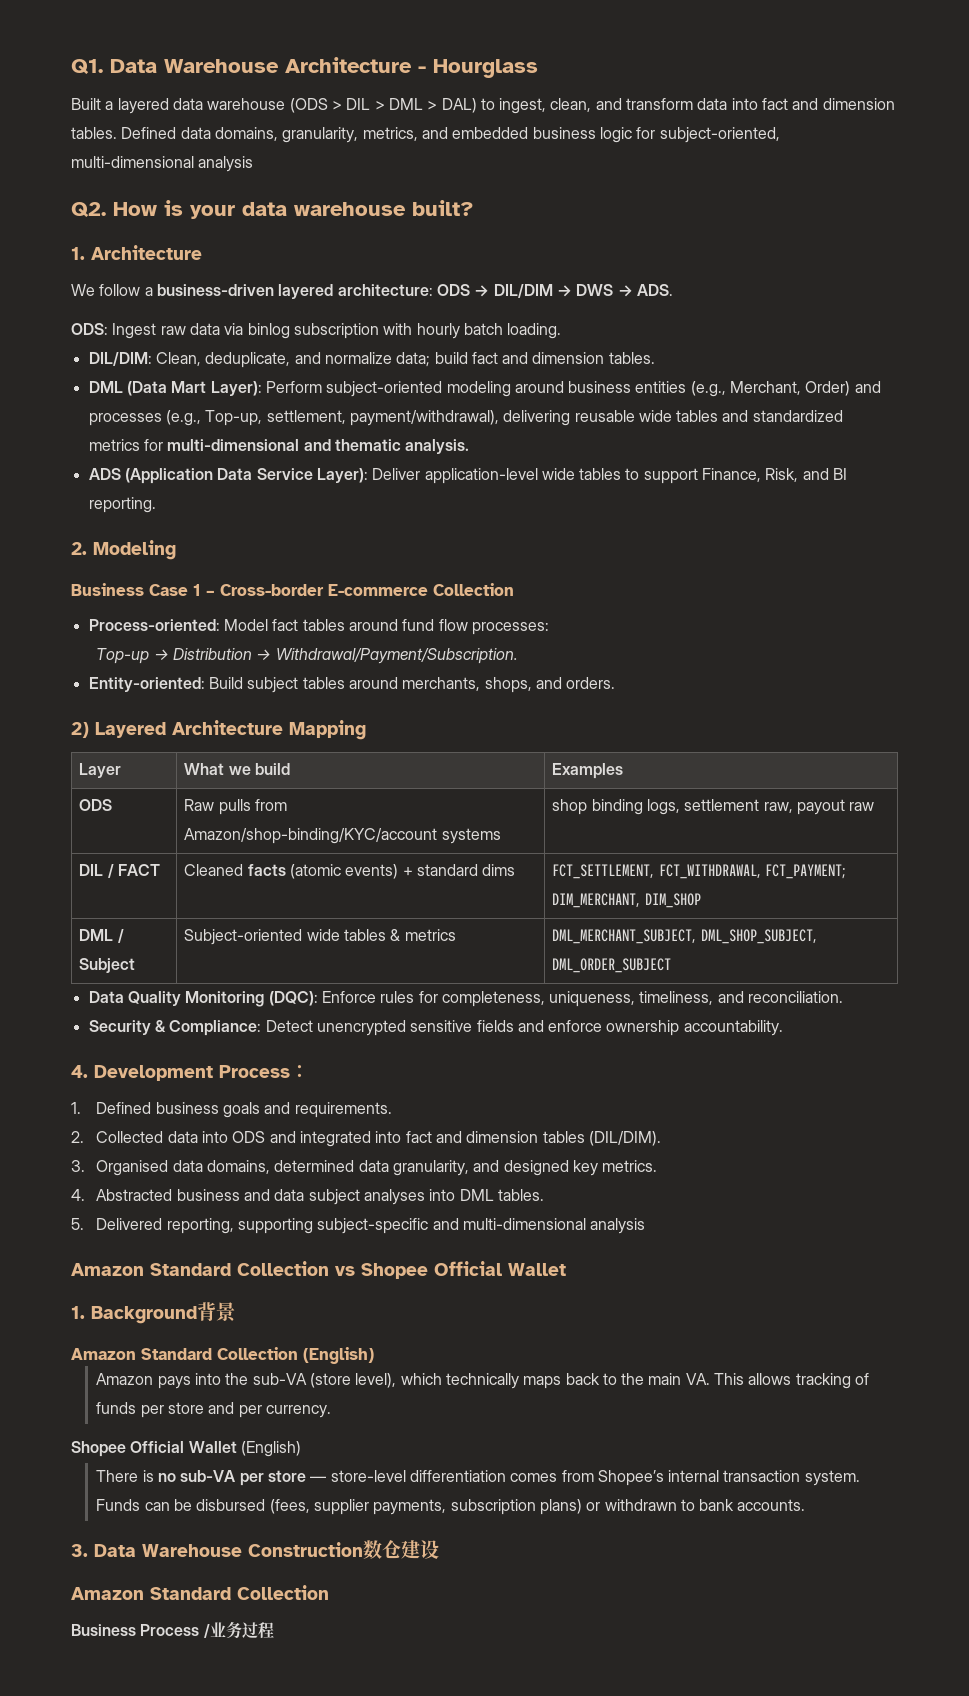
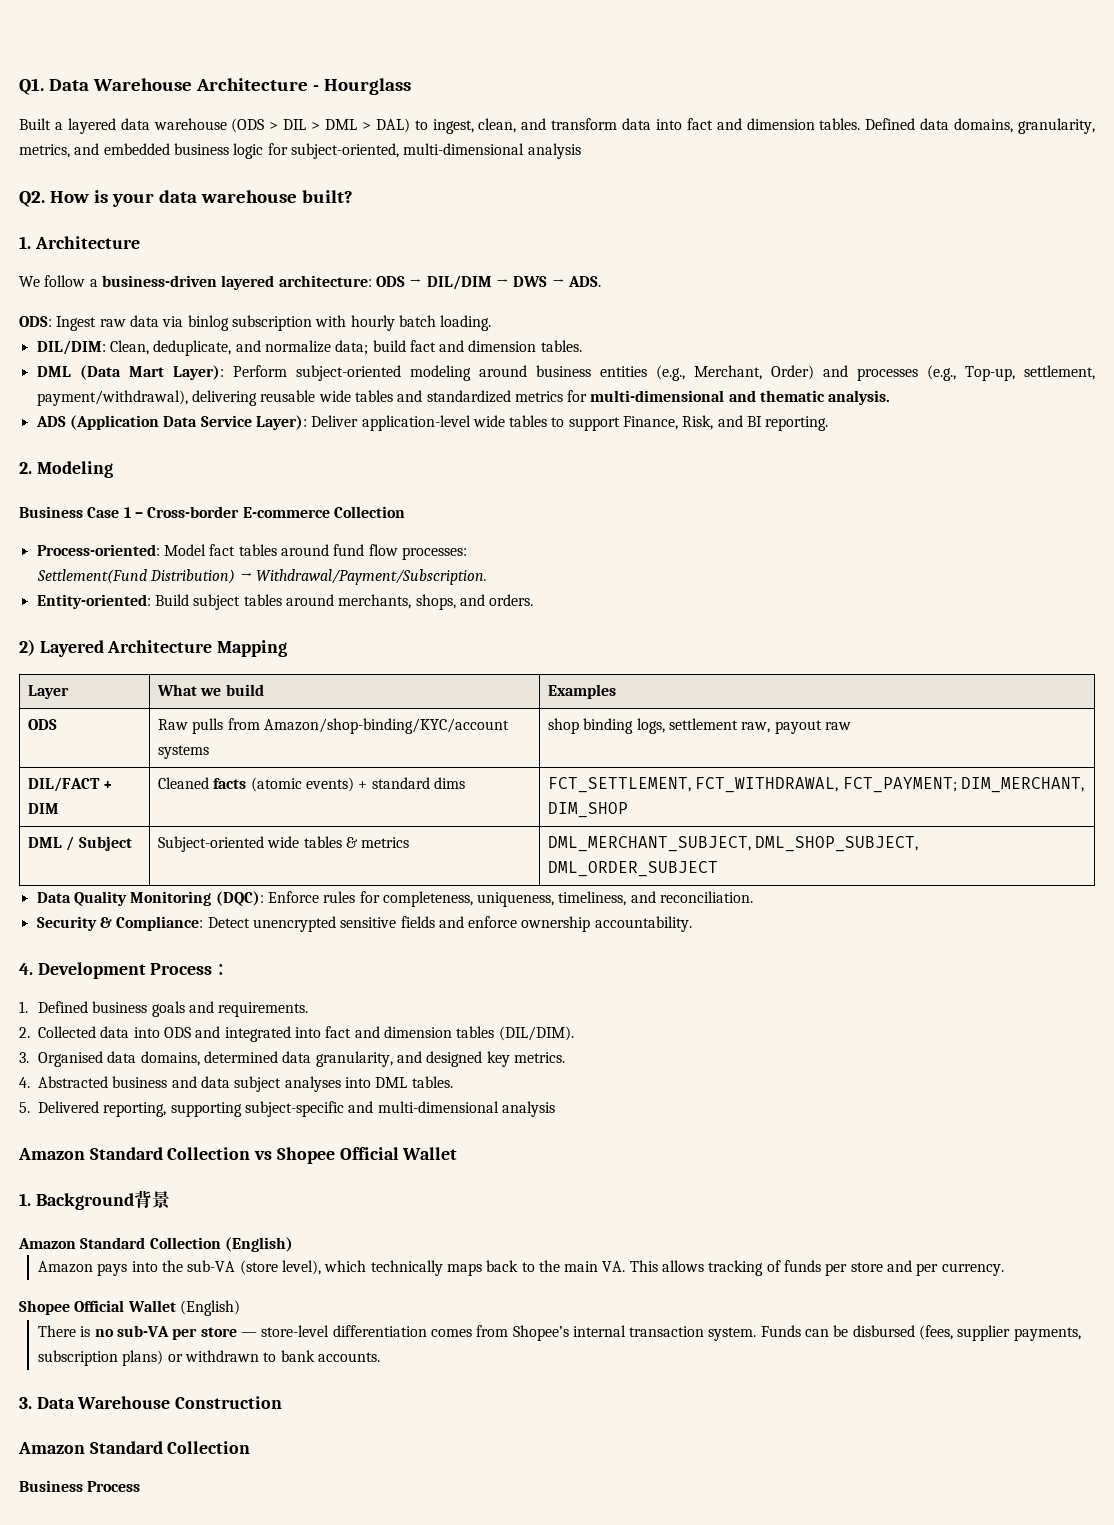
- Top-up → Distribution → Withdrawal/Payment/Subscription.
+ Settlement(Fund Distribution) → Withdrawal/Payment/Subscription.
- DIL / FACT | Cleaned facts (atomic events) + standard dims | FCT_SETTLEMENT, FCT_WITHDRAWAL, FCT_PAYMENT; DIM_MERCHANT, DIM_SHOP
+ DIL/FACT + DIM | Cleaned facts (atomic events) + standard dims | FCT_SETTLEMENT, FCT_WITHDRAWAL, FCT_PAYMENT; DIM_MERCHANT, DIM_SHOP
- 3. Data Warehouse Construction数仓建设
+ 3. Data Warehouse Construction
- Business Process /业务过程
+ Business Process

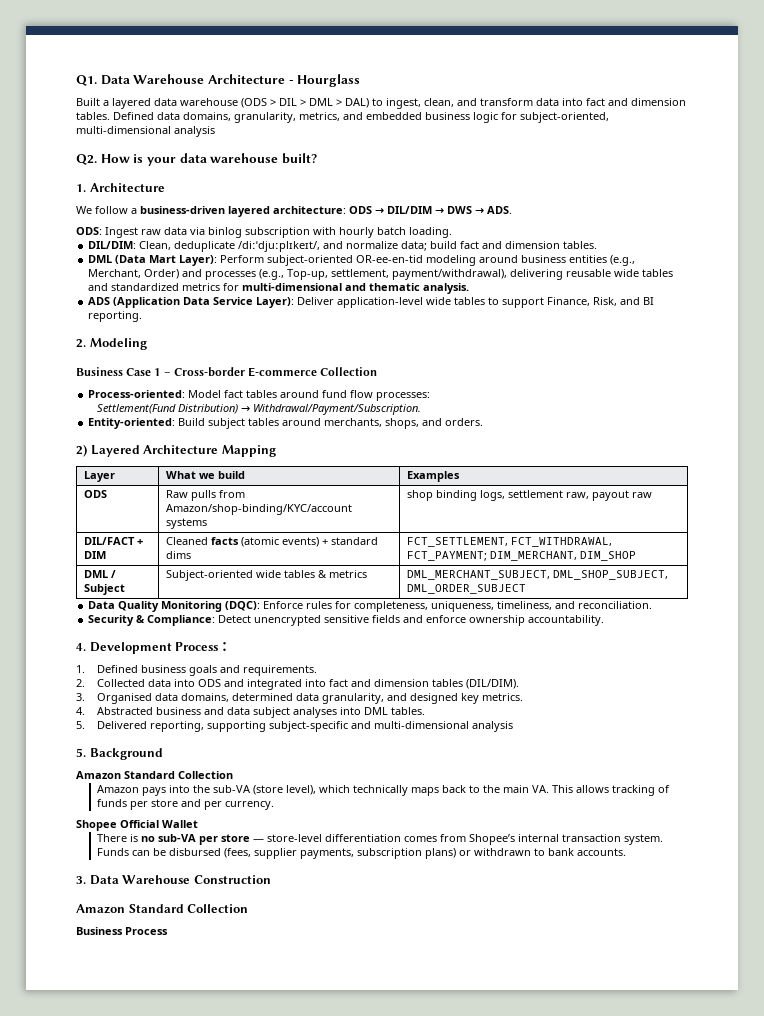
- DIL/DIM: Clean, deduplicate, and normalize data; build fact and dimension tables.
+ DIL/DIM: Clean, deduplicate /diːˈdjuːplɪkeɪt/, and normalize data; build fact and dimension tables.
- DML (Data Mart Layer): Perform subject-oriented modeling around business entities (e.g., Merchant, Order) and processes (e.g., Top-up, settlement, payment/withdrawal), delivering reusable wide tables and standardized metrics for multi-dimensional and thematic analysis.
+ DML (Data Mart Layer): Perform subject-oriented OR-ee-en-tid modeling around business entities (e.g., Merchant, Order) and processes (e.g., Top-up, settlement, payment/withdrawal), delivering reusable wide tables and standardized metrics for multi-dimensional and thematic analysis.
- Amazon Standard Collection vs Shopee Official Wallet
- 1. Background背景
- Amazon Standard Collection (English)
+ 5. Background
+ Amazon Standard Collection
- Shopee Official Wallet (English)
+ Shopee Official Wallet

